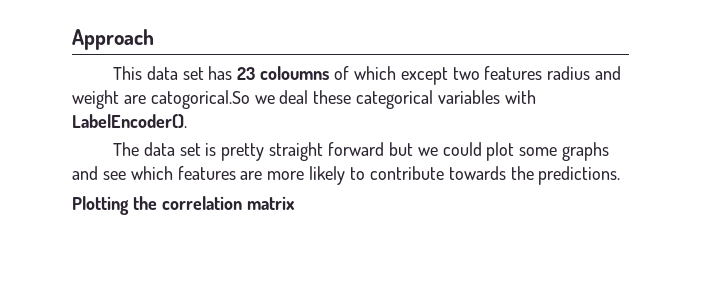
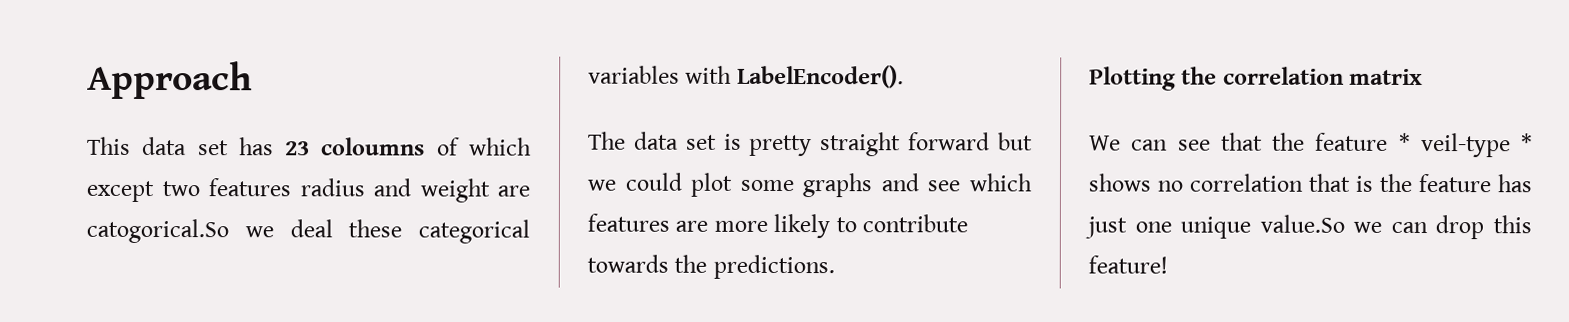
+ We can see that the feature * veil-type * shows no correlation that is the feature has just one unique value.So we can drop this feature!

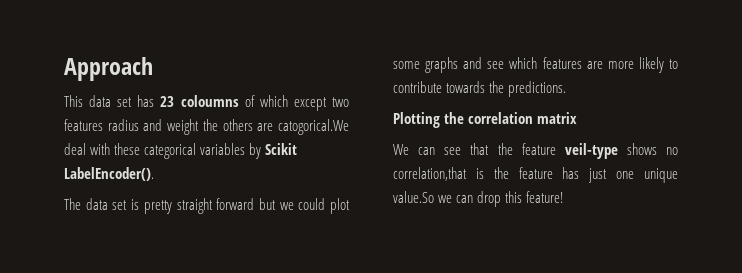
- This data set has 23 coloumns of which except two features radius and weight are catogorical.So we deal these categorical variables with LabelEncoder().
+ This data set has 23 coloumns of which except two features radius and weight the others are catogorical.We deal with these categorical variables by Scikit LabelEncoder().
- We can see that the feature * veil-type * shows no correlation that is the feature has just one unique value.So we can drop this feature!
+ We can see that the feature veil-type shows no correlation,that is the feature has just one unique value.So we can drop this feature!

